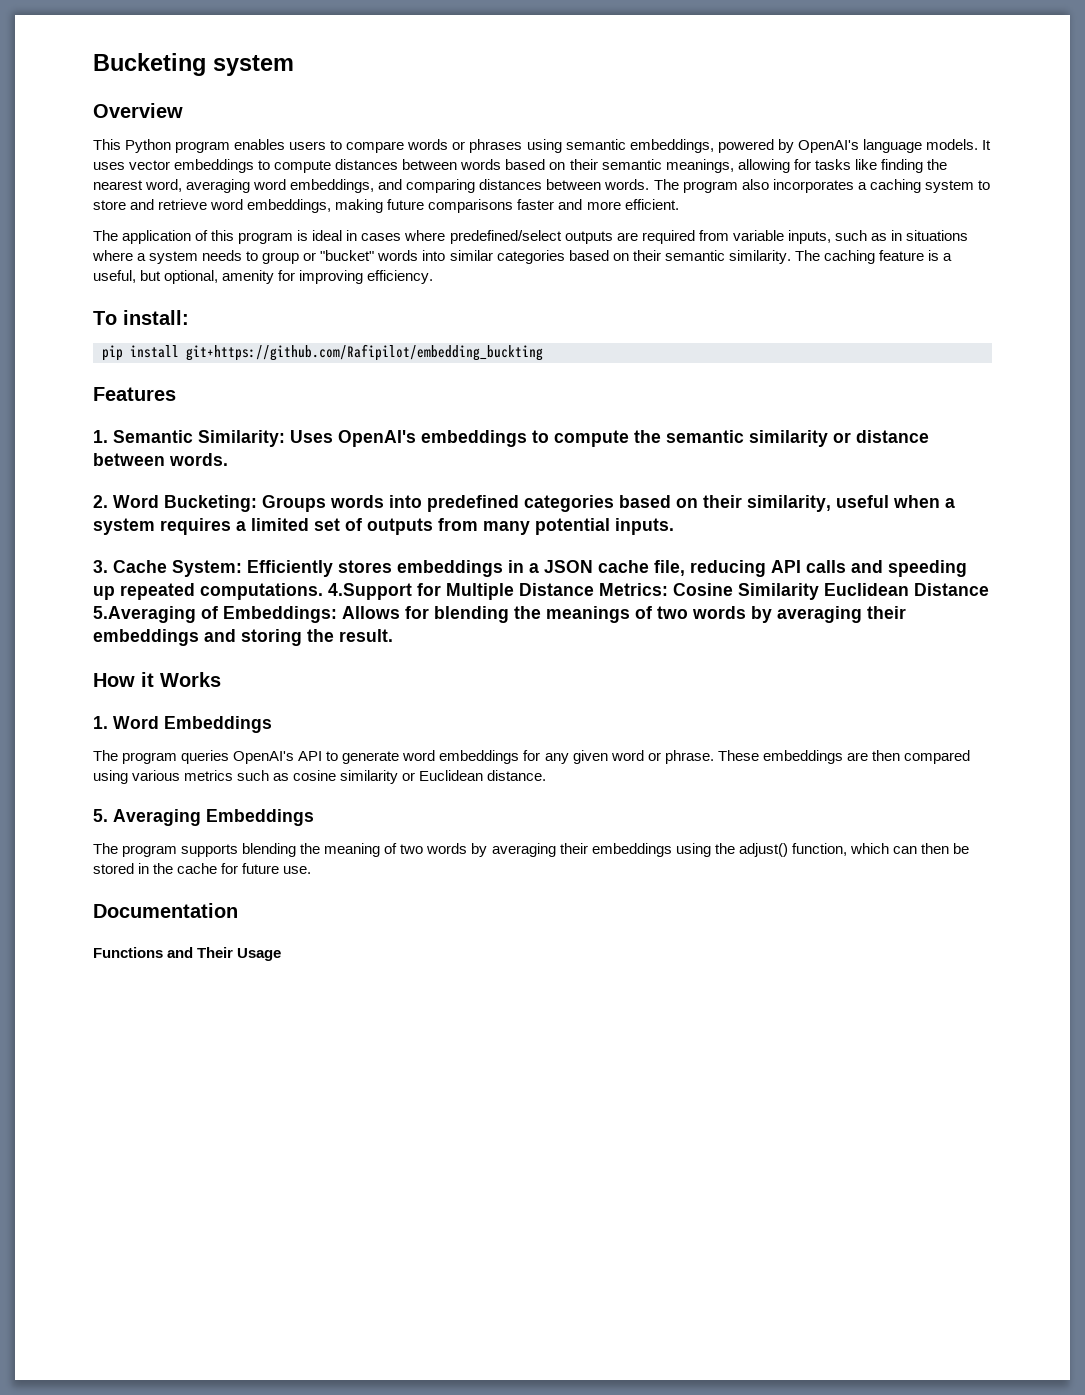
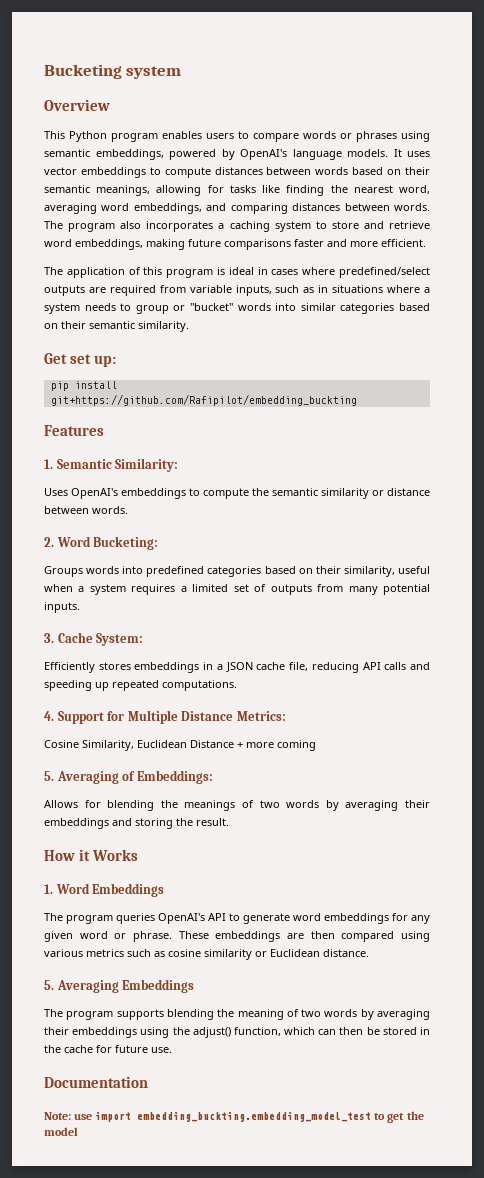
- The application of this program is ideal in cases where predefined/select outputs are required from variable inputs, such as in situations where a system needs to group or "bucket" words into similar categories based on their semantic similarity. The caching feature is a useful, but optional, amenity for improving efficiency.
- To install:
+ The application of this program is ideal in cases where predefined/select outputs are required from variable inputs, such as in situations where a system needs to group or "bucket" words into similar categories based on their semantic similarity.
+ Get set up:
- 1. Semantic Similarity: Uses OpenAI's embeddings to compute the semantic similarity or distance between words.
+ 1. Semantic Similarity:
+ Uses OpenAI's embeddings to compute the semantic similarity or distance between words.
- 2. Word Bucketing: Groups words into predefined categories based on their similarity, useful when a system requires a limited set of outputs from many potential inputs.
+ 2. Word Bucketing:
+ Groups words into predefined categories based on their similarity, useful when a system requires a limited set of outputs from many potential inputs.
- 3. Cache System: Efficiently stores embeddings in a JSON cache file, reducing API calls and speeding up repeated computations. 4.Support for Multiple Distance Metrics: Cosine Similarity Euclidean Distance 5.Averaging of Embeddings: Allows for blending the meanings of two words by averaging their embeddings and storing the result.
+ 3. Cache System:
+ Efficiently stores embeddings in a JSON cache file, reducing API calls and speeding up repeated computations.
+ 4. Support for Multiple Distance Metrics:
+ Cosine Similarity, Euclidean Distance + more coming
+ 5. Averaging of Embeddings:
+ Allows for blending the meanings of two words by averaging their embeddings and storing the result.
- Functions and Their Usage
+ Note: use import embedding_buckting.embedding_model_test to get the model

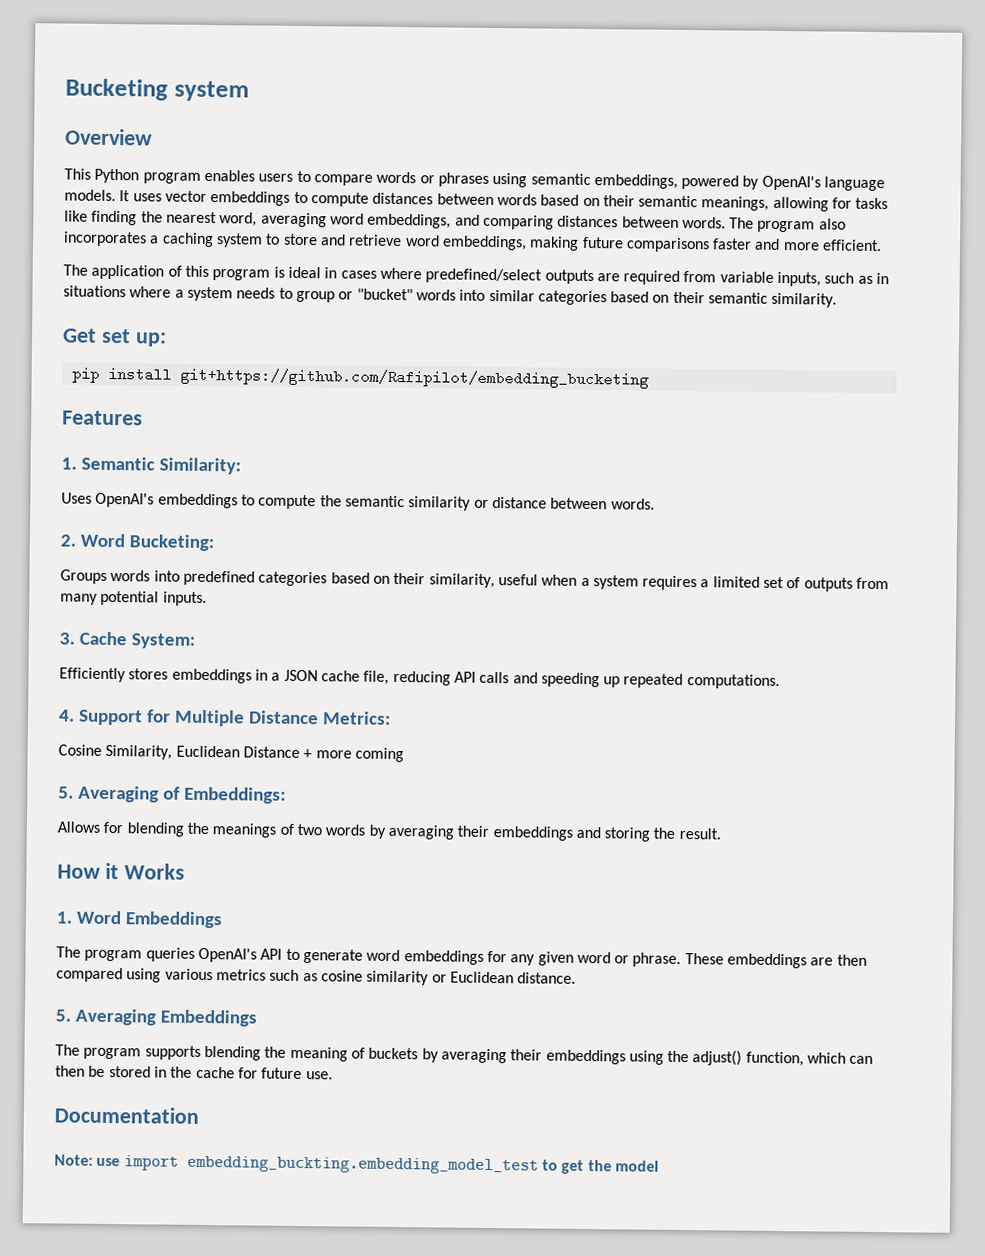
- pip install git+https://github.com/Rafipilot/embedding_buckting
+ pip install git+https://github.com/Rafipilot/embedding_bucketing
- The program supports blending the meaning of two words by averaging their embeddings using the adjust() function, which can then be stored in the cache for future use.
+ The program supports blending the meaning of buckets by averaging their embeddings using the adjust() function, which can then be stored in the cache for future use.

